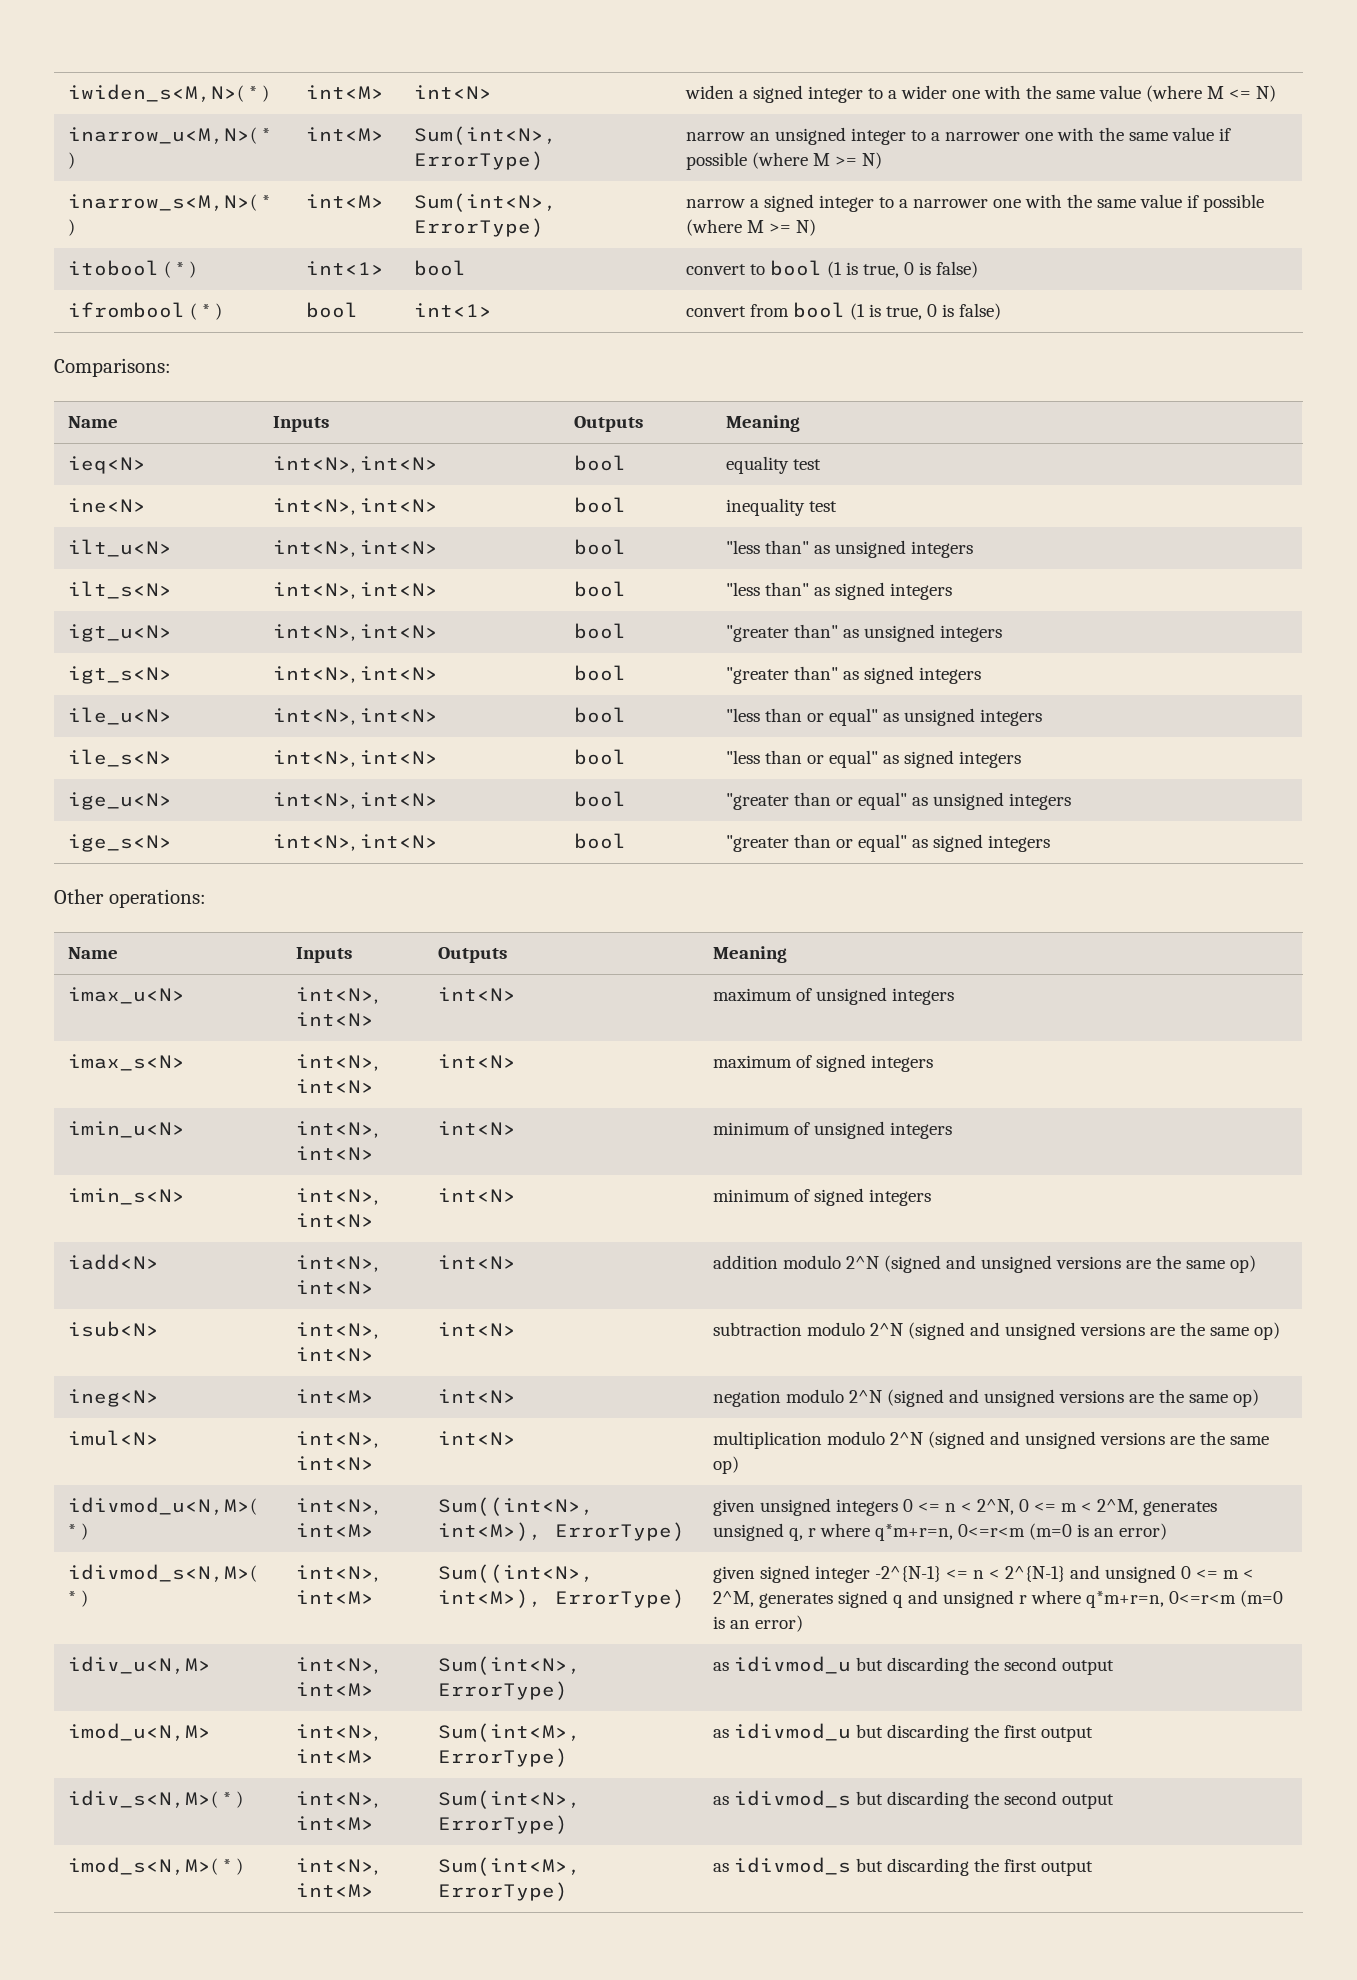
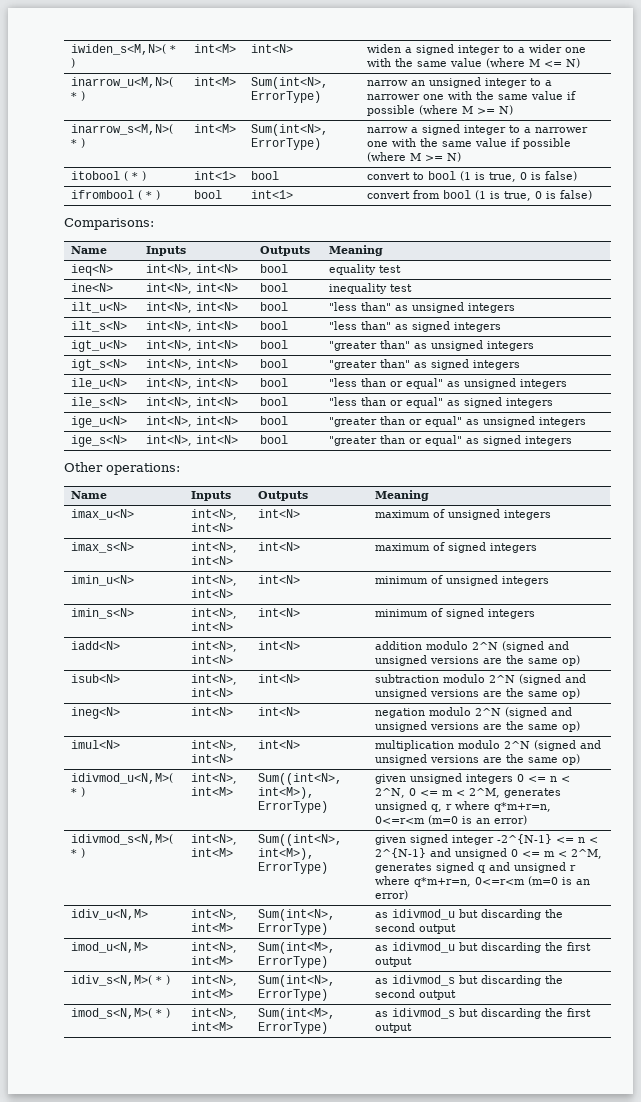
- ineg<N> | int<M> | int<N> | negation modulo 2^N (signed and unsigned versions are the same op)
+ ineg<N> | int<N> | int<N> | negation modulo 2^N (signed and unsigned versions are the same op)

